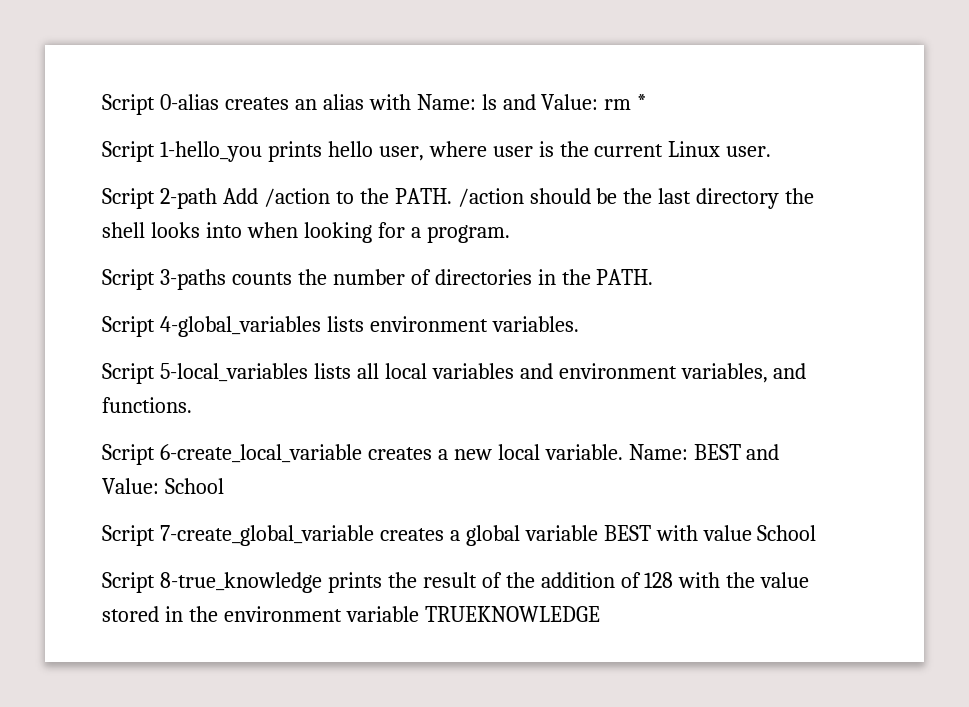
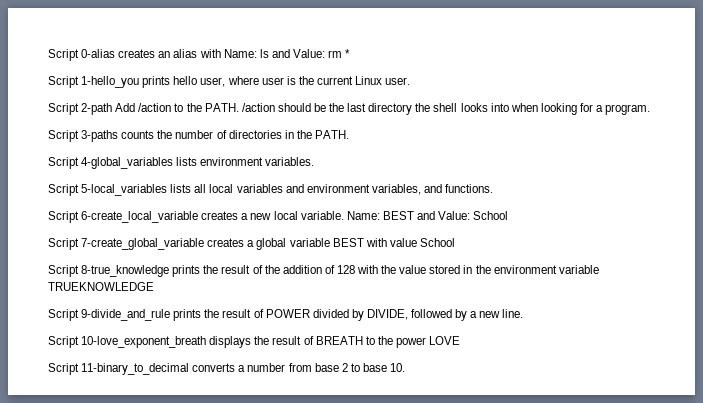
+ Script 9-divide_and_rule prints the result of POWER divided by DIVIDE, followed by a new line.
+ Script 10-love_exponent_breath displays the result of BREATH to the power LOVE
+ Script 11-binary_to_decimal converts a number from base 2 to base 10.

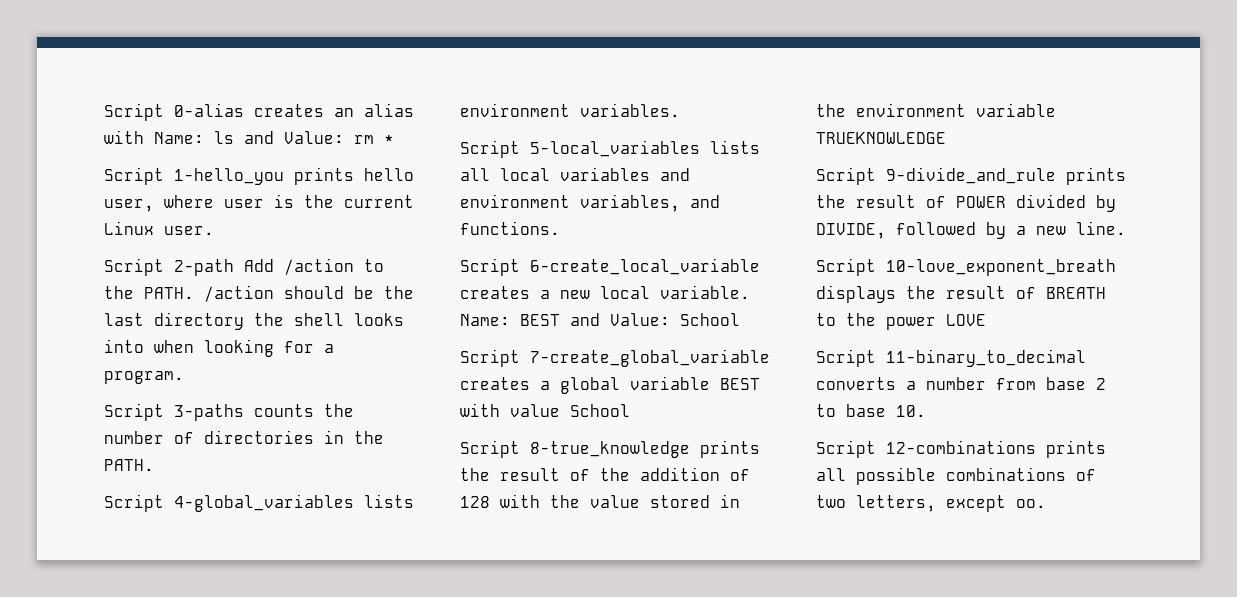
+ Script 12-combinations prints all possible combinations of two letters, except oo.

